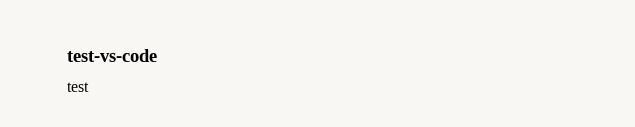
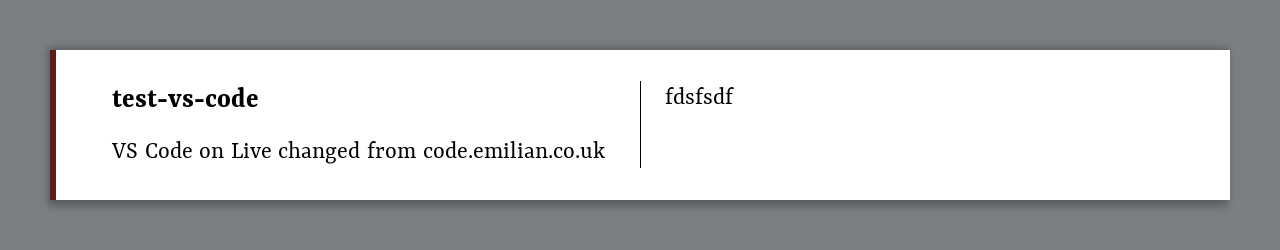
- test
+ VS Code on Live changed from code.emilian.co.uk fdsfsdf

